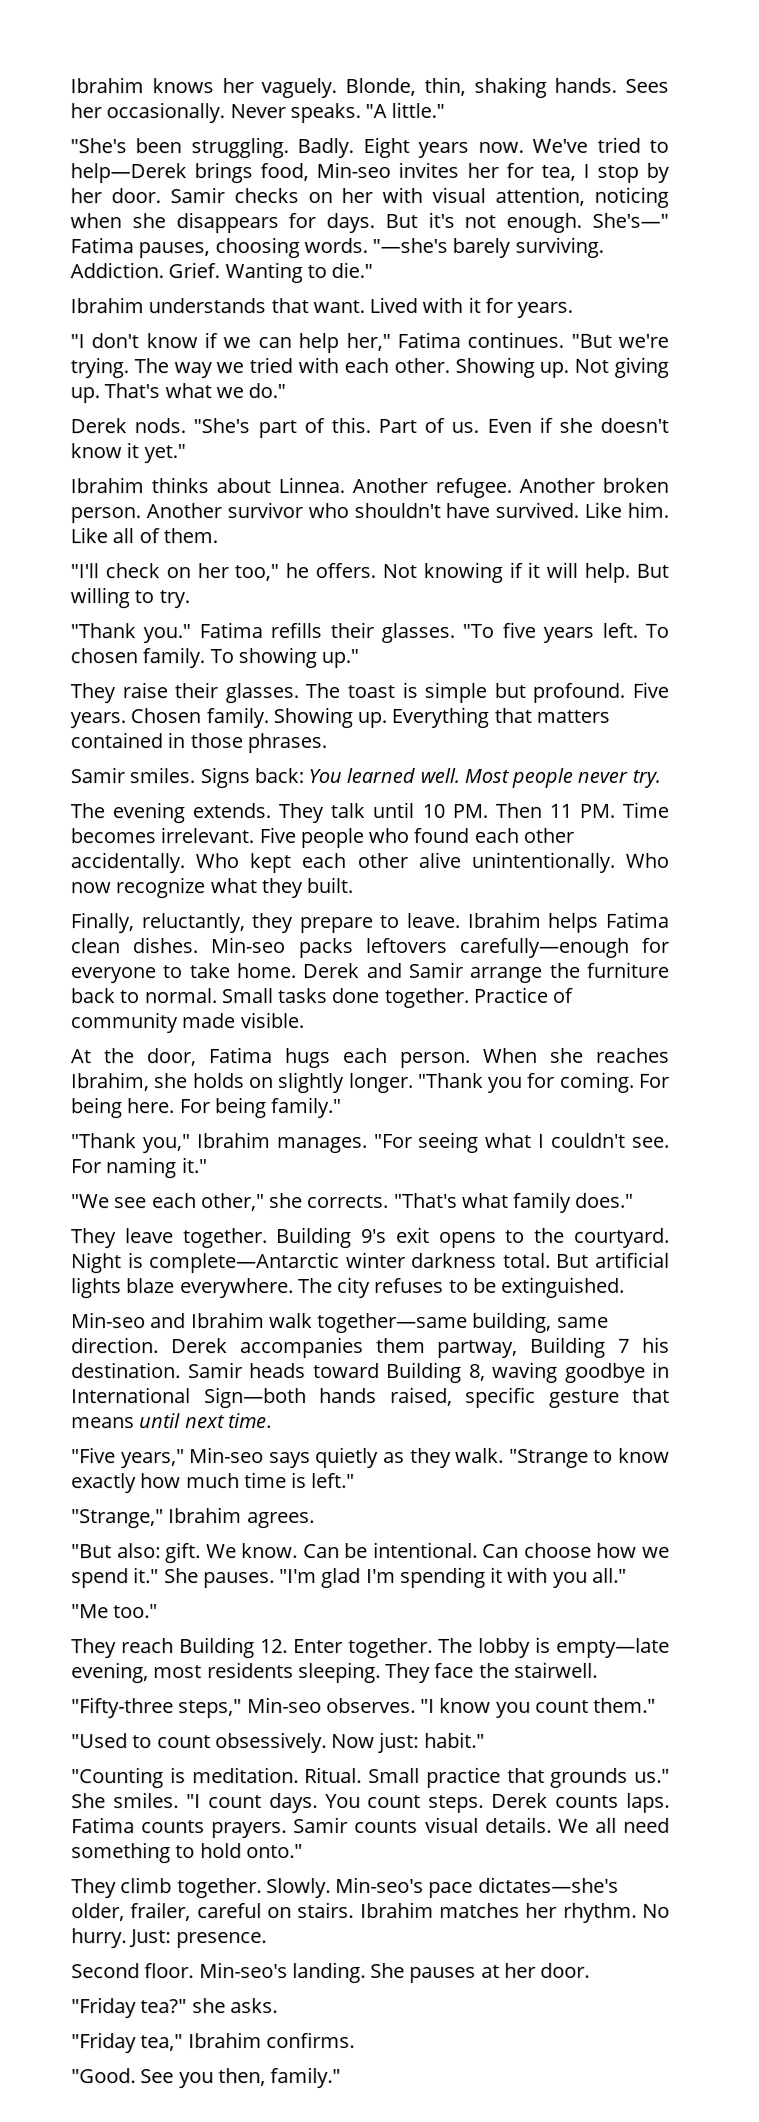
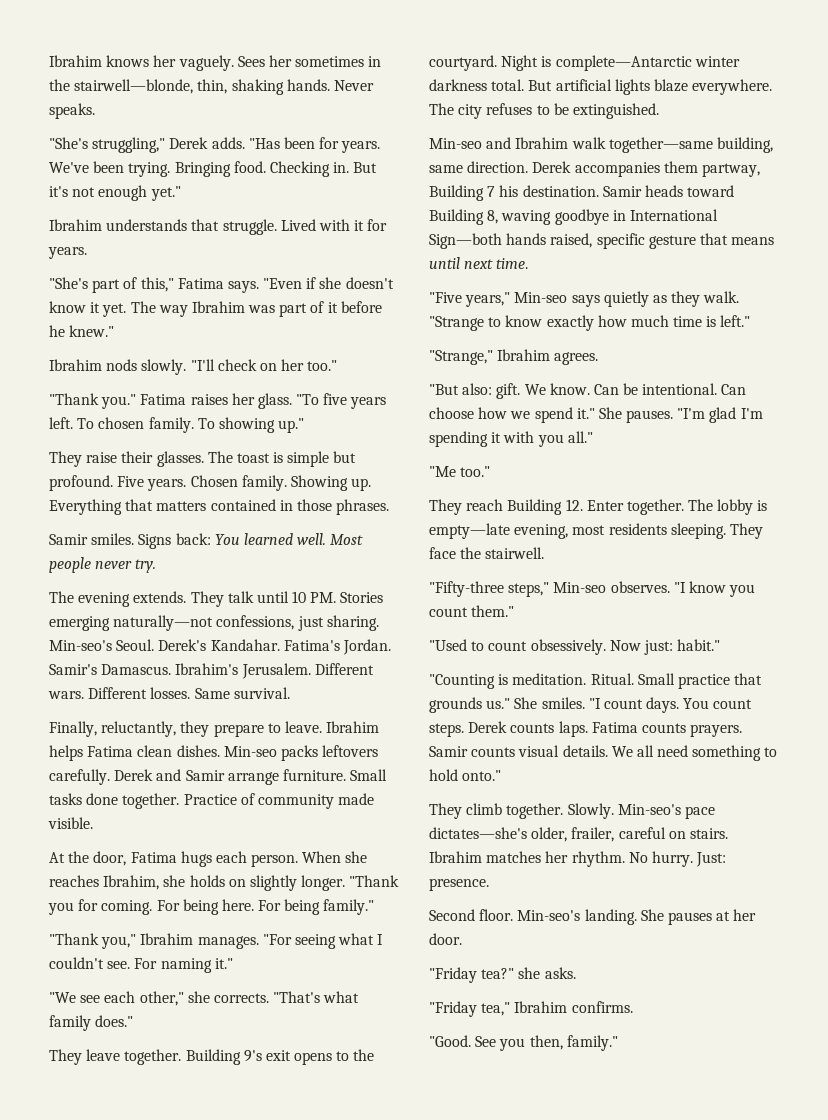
- Blonde, thin, shaking hands. Sees her occasionally.
+ Sees her sometimes in the stairwell—blonde, thin, shaking hands.
- Never speaks. "A little."
- "She's been struggling. Badly. Eight years now. We've tried to help—Derek brings food, Min-seo invites her for tea, I stop by her door. Samir checks on her with visual attention, noticing when she disappears for days. But it's not enough. She's—" Fatima pauses, choosing words. "—she's barely surviving. Addiction. Grief. Wanting to die."
+ Never speaks.
+ "She's struggling," Derek adds. "Has been for years. We've been trying. Bringing food. Checking in. But it's not enough yet."
- Ibrahim understands that want.
+ Ibrahim understands that struggle.
- "I don't know if we can help her," Fatima continues. "But we're trying. The way we tried with each other. Showing up. Not giving up. That's what we do."
- Derek nods. "She's part of this. Part of us. Even if she doesn't know it yet."
- Ibrahim thinks about Linnea. Another refugee. Another broken person. Another survivor who shouldn't have survived. Like him. Like all of them.
- "I'll check on her too," he offers. Not knowing if it will help. But willing to try.
+ "She's part of this," Fatima says. "Even if she doesn't know it yet. The way Ibrahim was part of it before he knew."
+ Ibrahim nods slowly. "I'll check on her too."
- Fatima refills their glasses.
+ Fatima raises her glass.
- They talk until 10 PM. Then 11 PM. Time becomes irrelevant. Five people who found each other accidentally. Who kept each other alive unintentionally. Who now recognize what they built.
+ They talk until 10 PM. Stories emerging naturally—not confessions, just sharing. Min-seo's Seoul. Derek's Kandahar. Fatima's Jordan. Samir's Damascus. Ibrahim's Jerusalem. Different wars. Different losses. Same survival.
- Min-seo packs leftovers carefully—enough for everyone to take home. Derek and Samir arrange the furniture back to normal.
+ Min-seo packs leftovers carefully. Derek and Samir arrange furniture.

